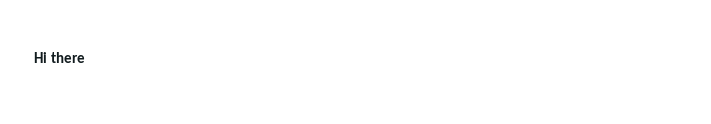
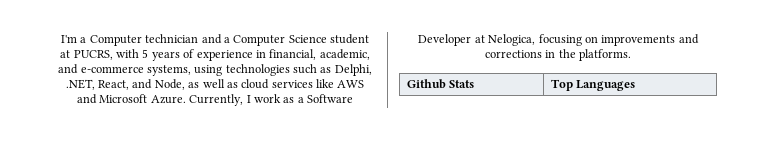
- Hi there
+ I'm a Computer technician and a Computer Science student at PUCRS, with 5 years of experience in financial, academic, and e-commerce systems, using technologies such as Delphi, .NET, React, and Node, as well as cloud services like AWS and Microsoft Azure. Currently, I work as a Software Developer at Nelogica, focusing on improvements and corrections in the platforms.
+ Github Stats | Top Languages

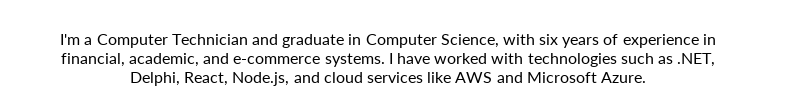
- I'm a Computer technician and a Computer Science student at PUCRS, with 5 years of experience in financial, academic, and e-commerce systems, using technologies such as Delphi, .NET, React, and Node, as well as cloud services like AWS and Microsoft Azure. Currently, I work as a Software Developer at Nelogica, focusing on improvements and corrections in the platforms.
- Github Stats | Top Languages
+ I'm a Computer Technician and graduate in Computer Science, with six years of experience in financial, academic, and e-commerce systems. I have worked with technologies such as .NET, Delphi, React, Node.js, and cloud services like AWS and Microsoft Azure.

